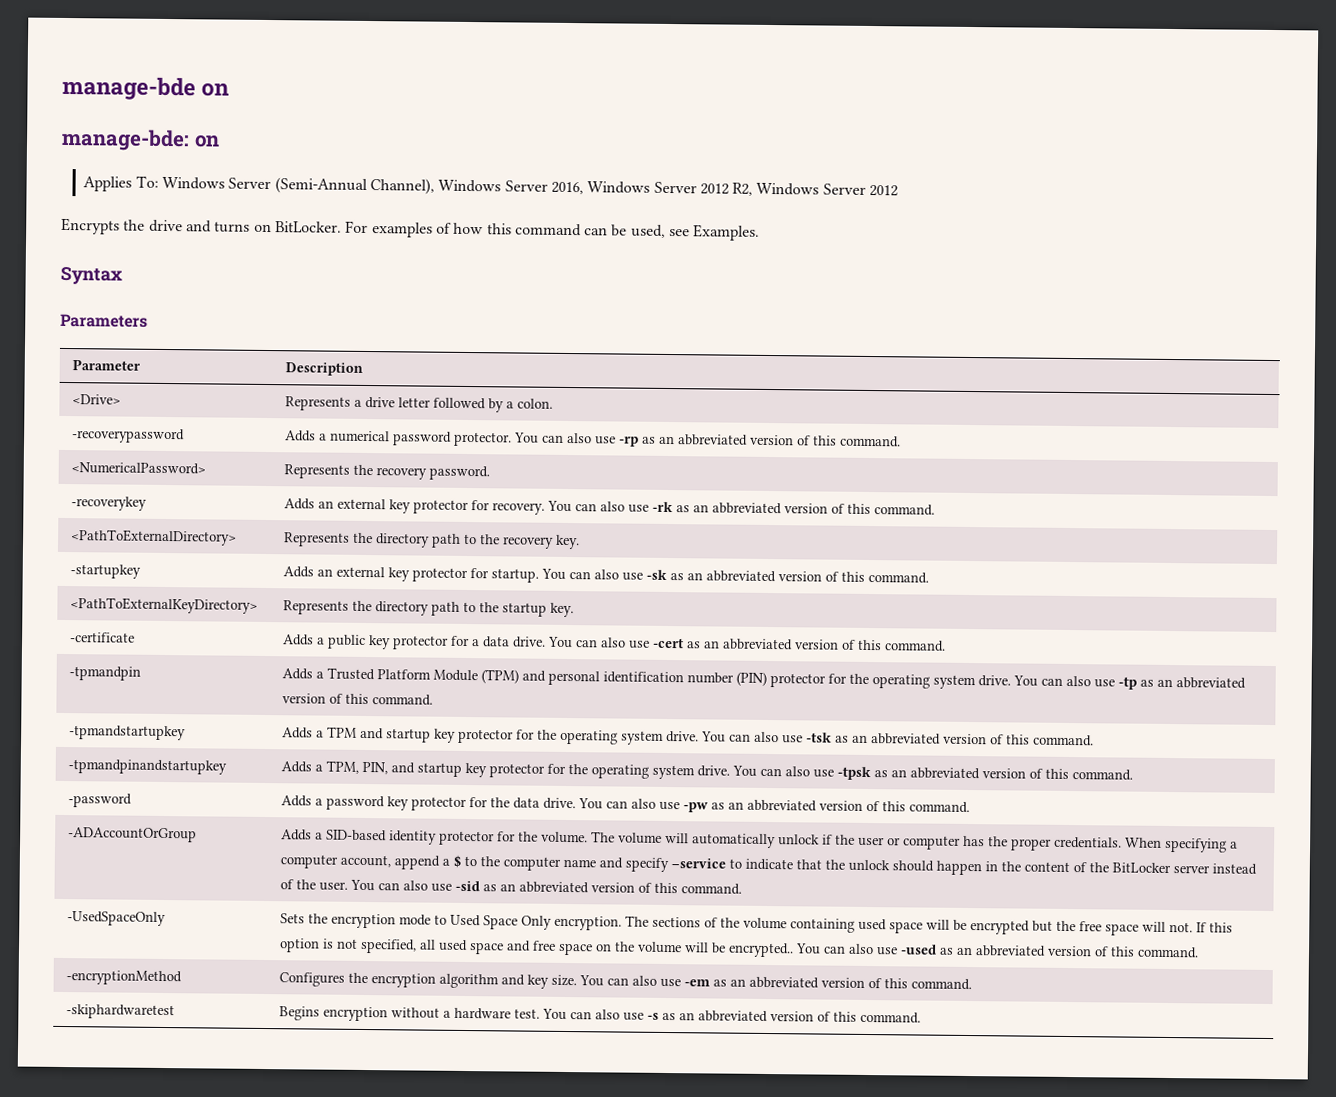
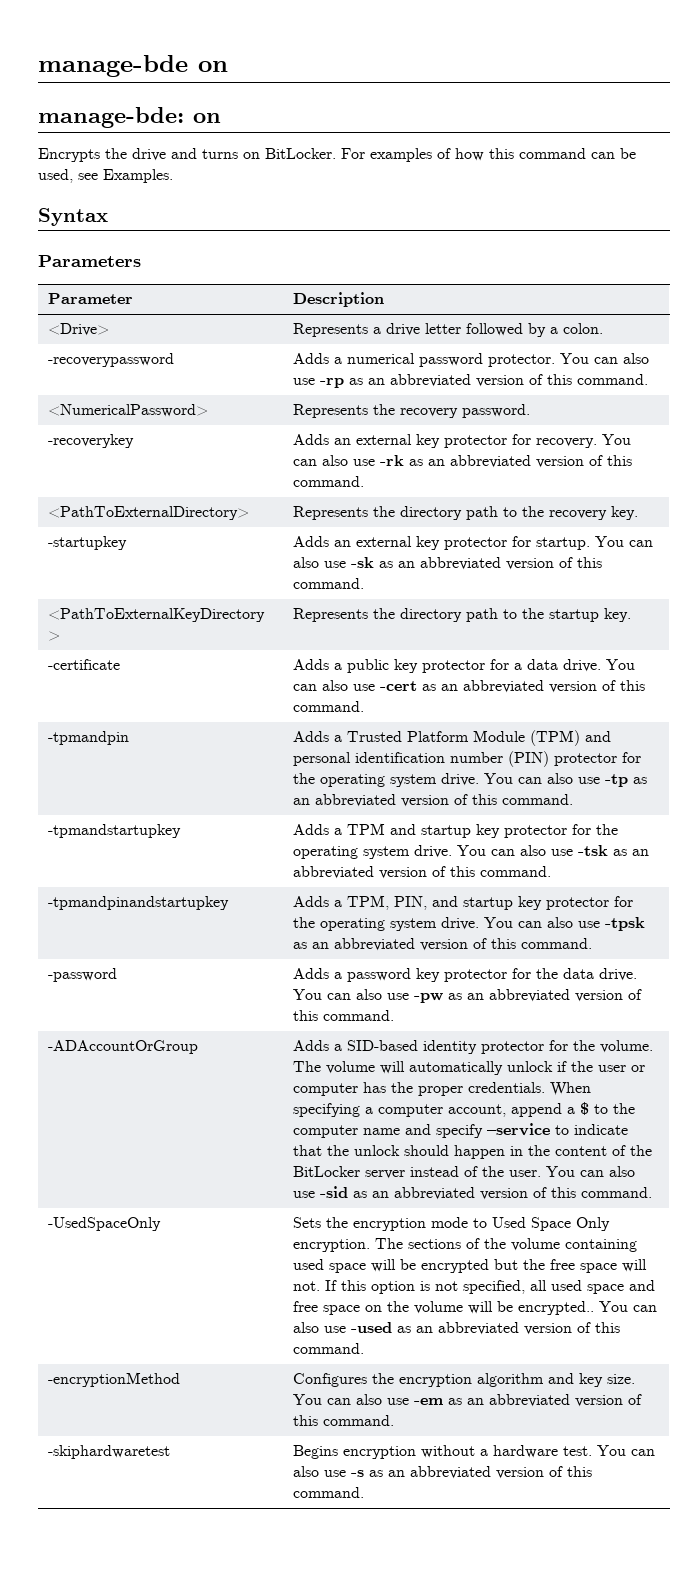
- Applies To: Windows Server (Semi-Annual Channel), Windows Server 2016, Windows Server 2012 R2, Windows Server 2012

